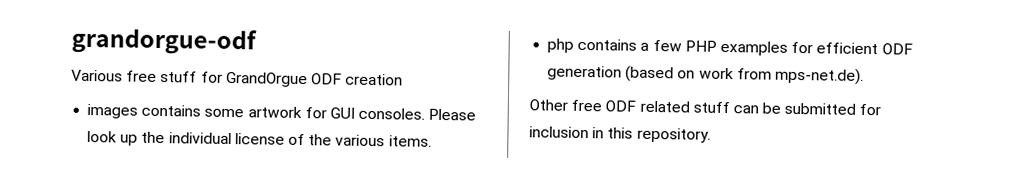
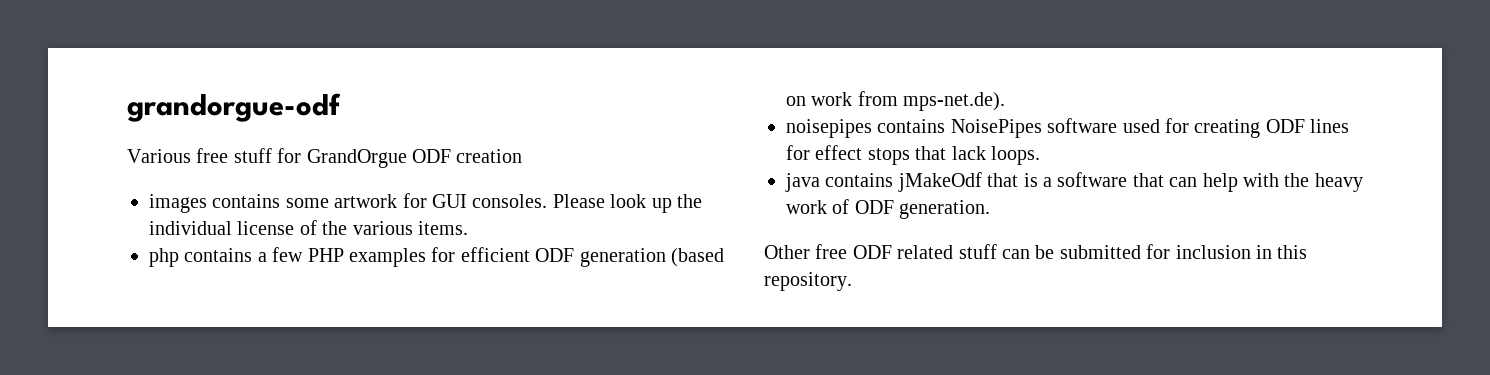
+ noisepipes contains NoisePipes software used for creating ODF lines for effect stops that lack loops.
+ java contains jMakeOdf that is a software that can help with the heavy work of ODF generation.

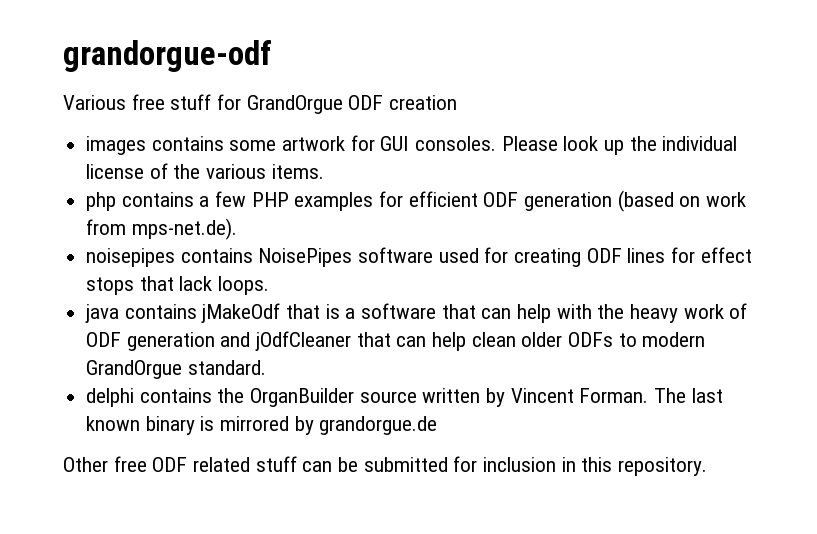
- java contains jMakeOdf that is a software that can help with the heavy work of ODF generation.
+ java contains jMakeOdf that is a software that can help with the heavy work of ODF generation and jOdfCleaner that can help clean older ODFs to modern GrandOrgue standard.
+ delphi contains the OrganBuilder source written by Vincent Forman. The last known binary is mirrored by grandorgue.de

